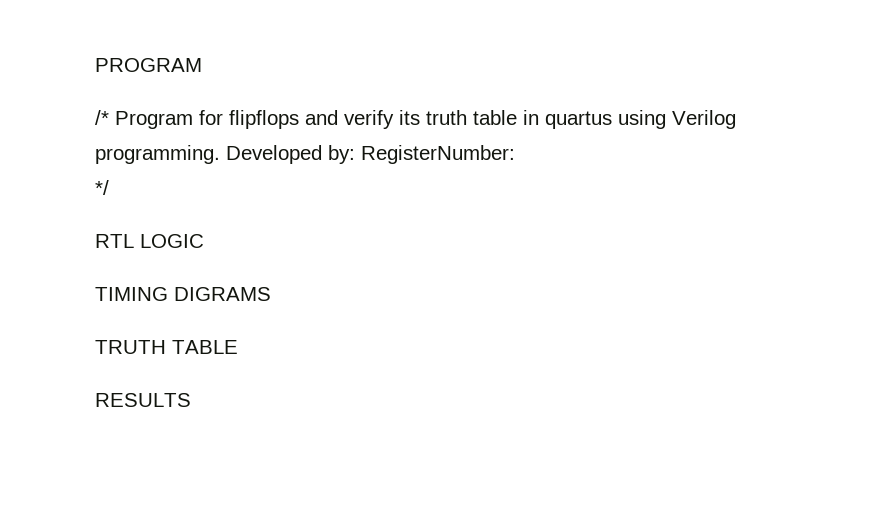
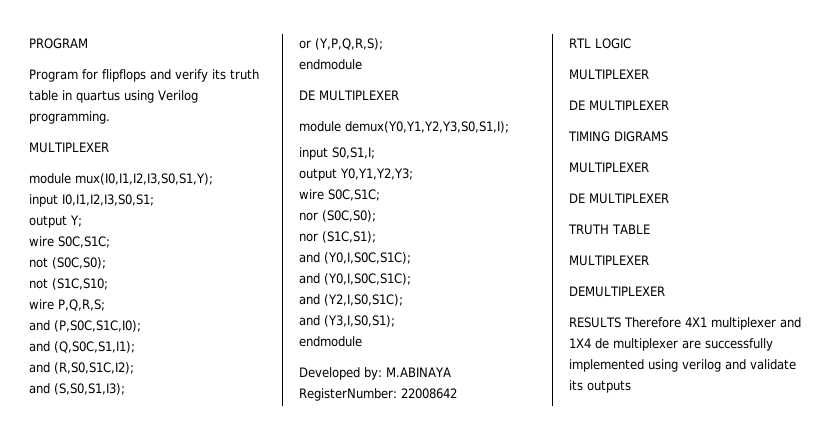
- /* Program for flipflops and verify its truth table in quartus using Verilog programming. Developed by: RegisterNumber:
- */
+ Program for flipflops and verify its truth table in quartus using Verilog programming.
+ MULTIPLEXER
+ module mux(I0,I1,I2,I3,S0,S1,Y);
+ input I0,I1,I2,I3,S0,S1;
+ output Y;
+ wire S0C,S1C;
+ not (S0C,S0);
+ not (S1C,S10;
+ wire P,Q,R,S;
+ and (P,S0C,S1C,I0);
+ and (Q,S0C,S1,I1);
+ and (R,S0,S1C,I2);
+ and (S,S0,S1,I3);
+ or (Y,P,Q,R,S);
+ endmodule
+ DE MULTIPLEXER
+ module demux(Y0,Y1,Y2,Y3,S0,S1,I);
+ input S0,S1,I;
+ output Y0,Y1,Y2,Y3;
+ wire S0C,S1C;
+ nor (S0C,S0);
+ nor (S1C,S1);
+ and (Y0,I,S0C,S1C);
+ and (Y0,I,S0C,S1C);
+ and (Y2,I,S0,S1C);
+ and (Y3,I,S0,S1);
+ endmodule
+ Developed by: M.ABINAYA RegisterNumber: 22008642
  RTL LOGIC
+ MULTIPLEXER
+ DE MULTIPLEXER
  TIMING DIGRAMS
+ MULTIPLEXER
+ DE MULTIPLEXER
  TRUTH TABLE
+ MULTIPLEXER
+ DEMULTIPLEXER
- RESULTS
+ RESULTS Therefore 4X1 multiplexer and 1X4 de multiplexer are successfully implemented using verilog and validate its outputs

